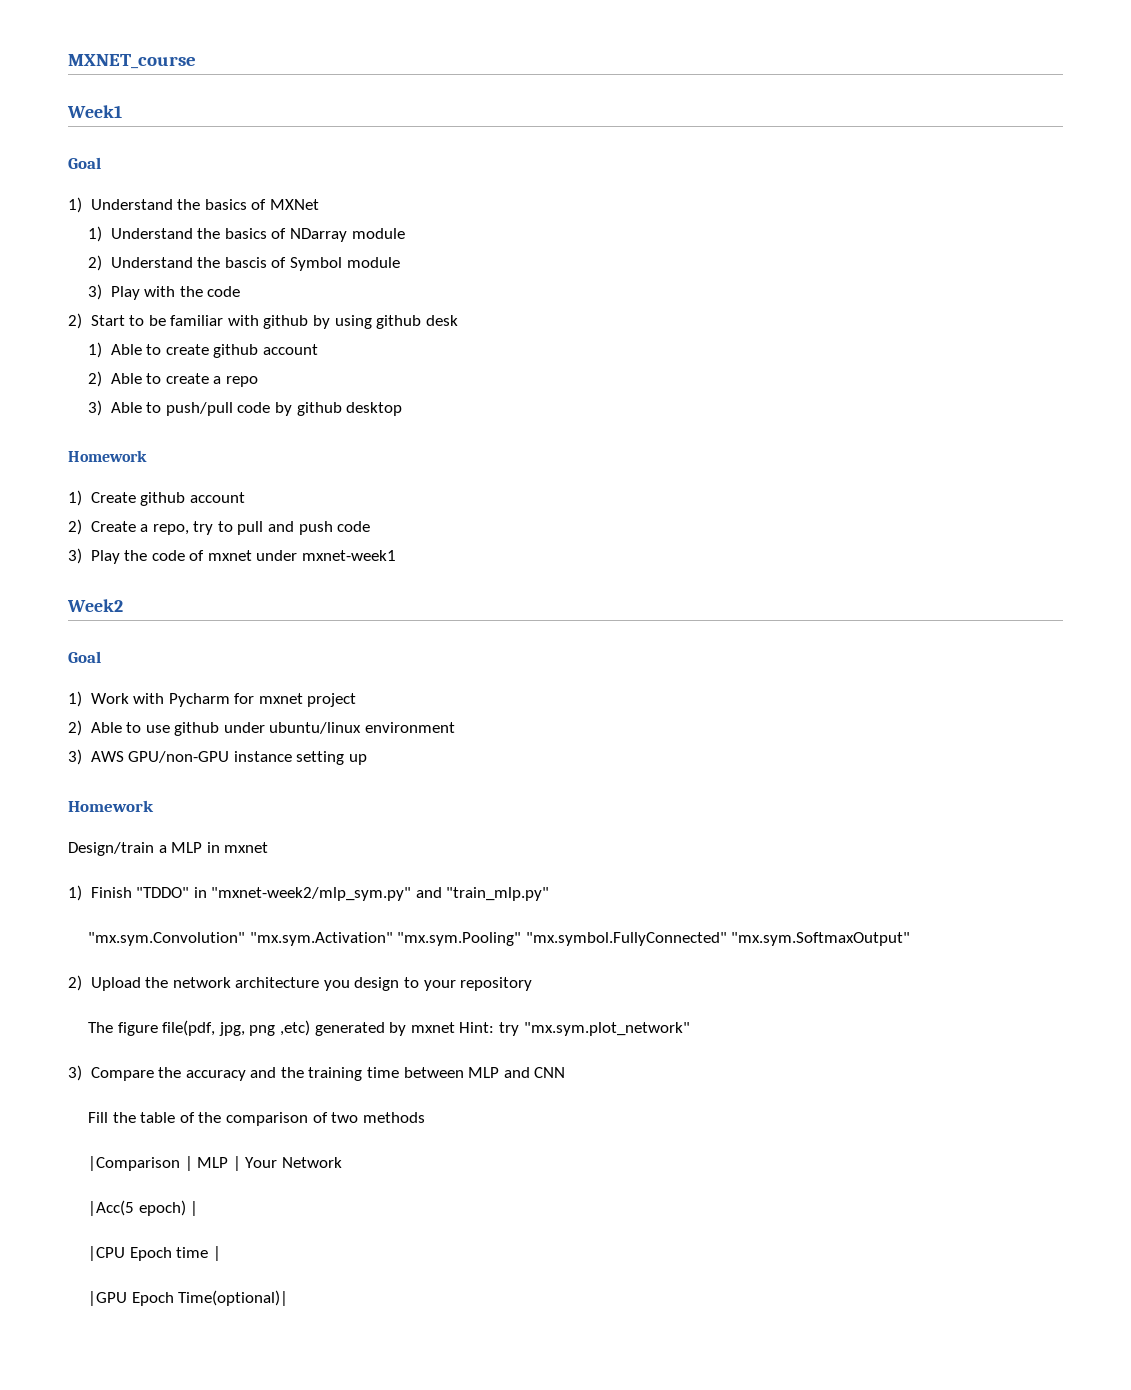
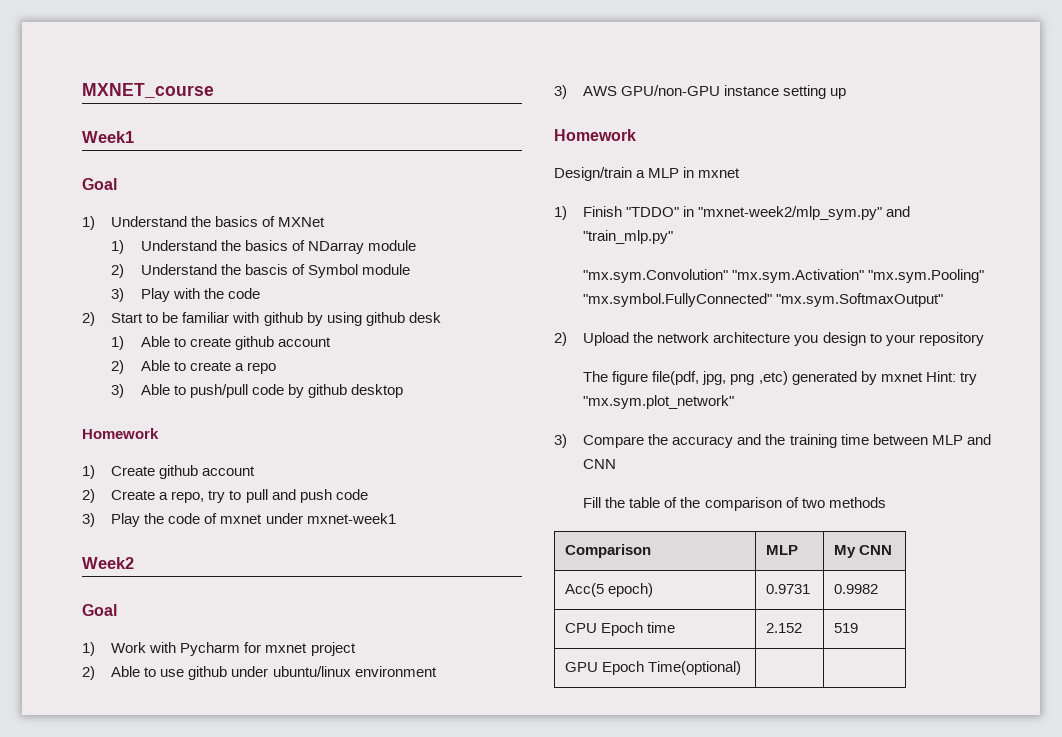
- |Comparison | MLP | Your Network
- |Acc(5 epoch) |
- |CPU Epoch time |
- |GPU Epoch Time(optional)|
+ Comparison | MLP | My CNN
+ Acc(5 epoch) | 0.9731 | 0.9982
+ CPU Epoch time | 2.152 | 519
+ GPU Epoch Time(optional) | |

